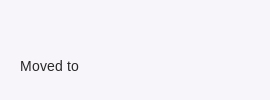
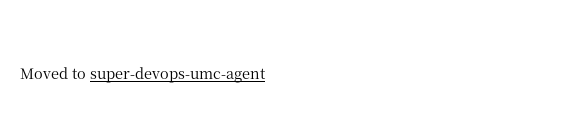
- Moved to
+ Moved to super-devops-umc-agent

